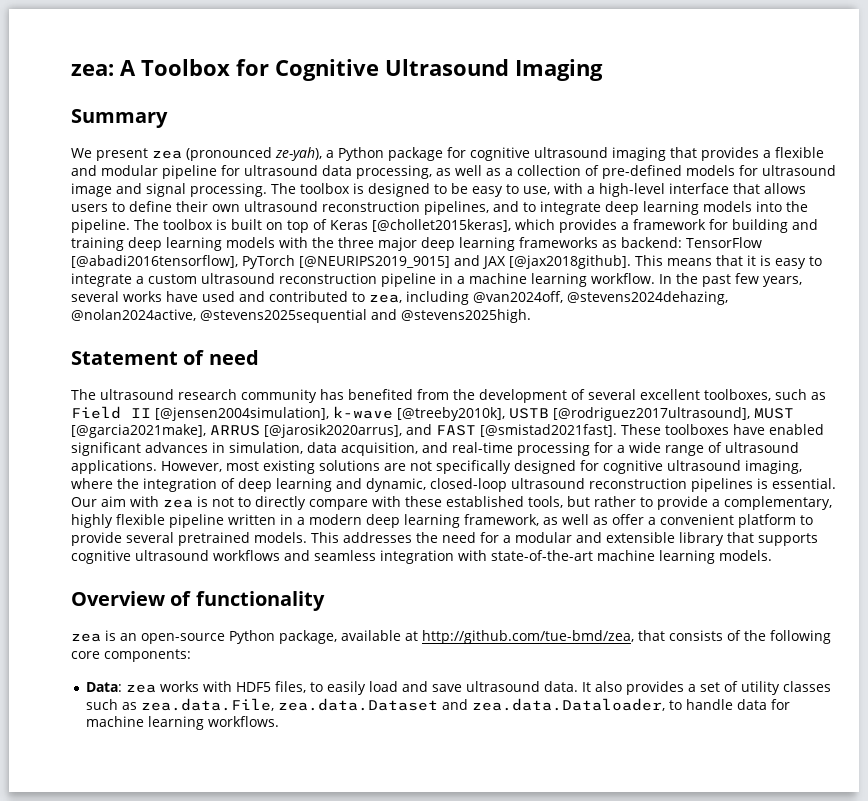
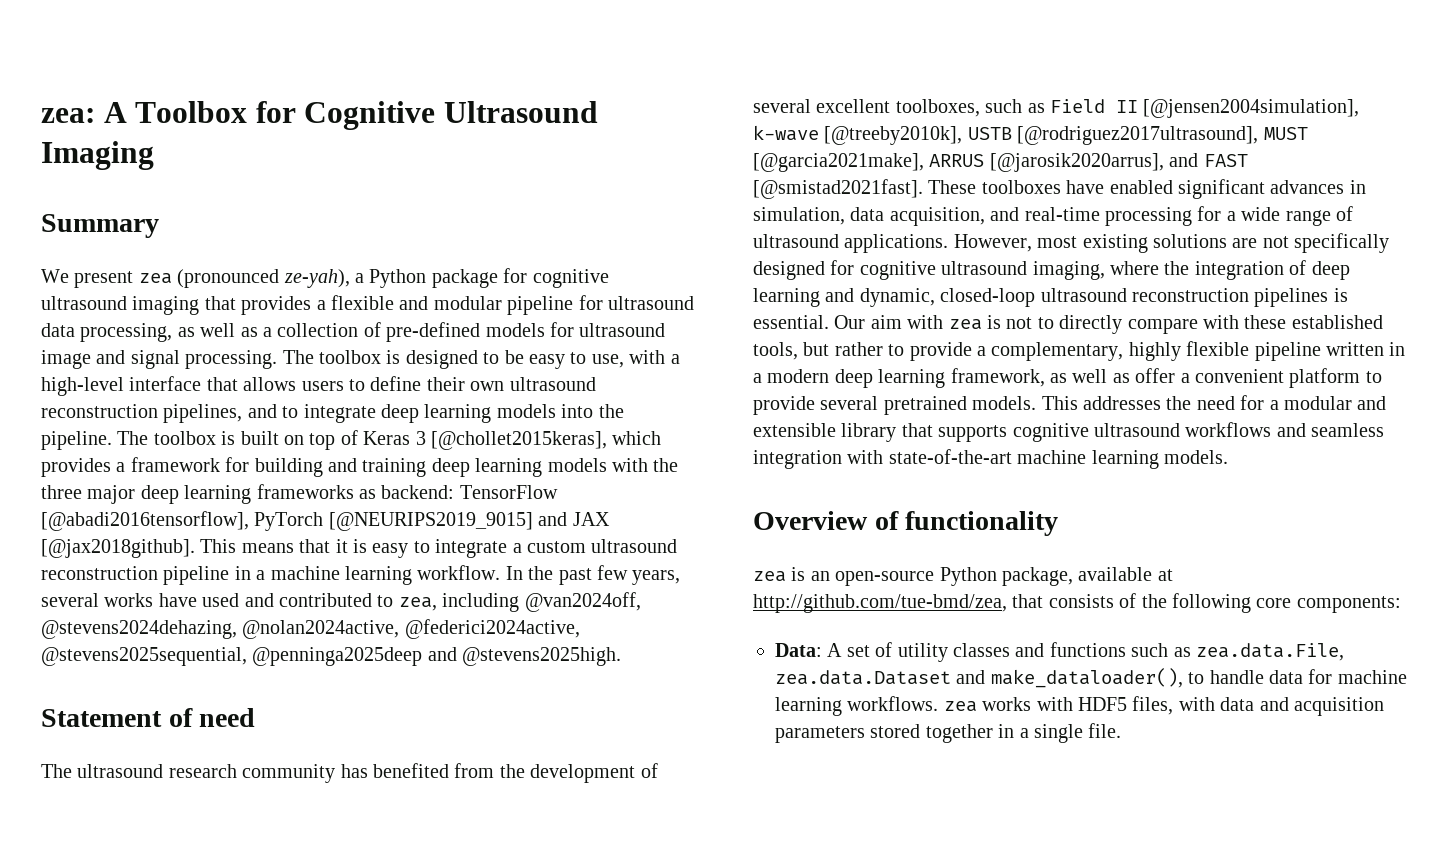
- The toolbox is built on top of Keras [@chollet2015keras], which provides a framework for building and training deep learning models with the three major deep learning frameworks as backend: TensorFlow [@abadi2016tensorflow], PyTorch [@NEURIPS2019_9015] and JAX [@jax2018github].
+ The toolbox is built on top of Keras 3 [@chollet2015keras], which provides a framework for building and training deep learning models with the three major deep learning frameworks as backend: TensorFlow [@abadi2016tensorflow], PyTorch [@NEURIPS2019_9015] and JAX [@jax2018github].
- In the past few years, several works have used and contributed to zea, including @van2024off, @stevens2024dehazing, @nolan2024active, @stevens2025sequential and @stevens2025high.
+ In the past few years, several works have used and contributed to zea, including @van2024off, @stevens2024dehazing, @nolan2024active, @federici2024active, @stevens2025sequential, @penninga2025deep and @stevens2025high.
- Data: zea works with HDF5 files, to easily load and save ultrasound data. It also provides a set of utility classes such as zea.data.File, zea.data.Dataset and zea.data.Dataloader, to handle data for machine learning workflows.
+ Data: A set of utility classes and functions such as zea.data.File, zea.data.Dataset and make_dataloader(), to handle data for machine learning workflows. zea works with HDF5 files, with data and acquisition parameters stored together in a single file.

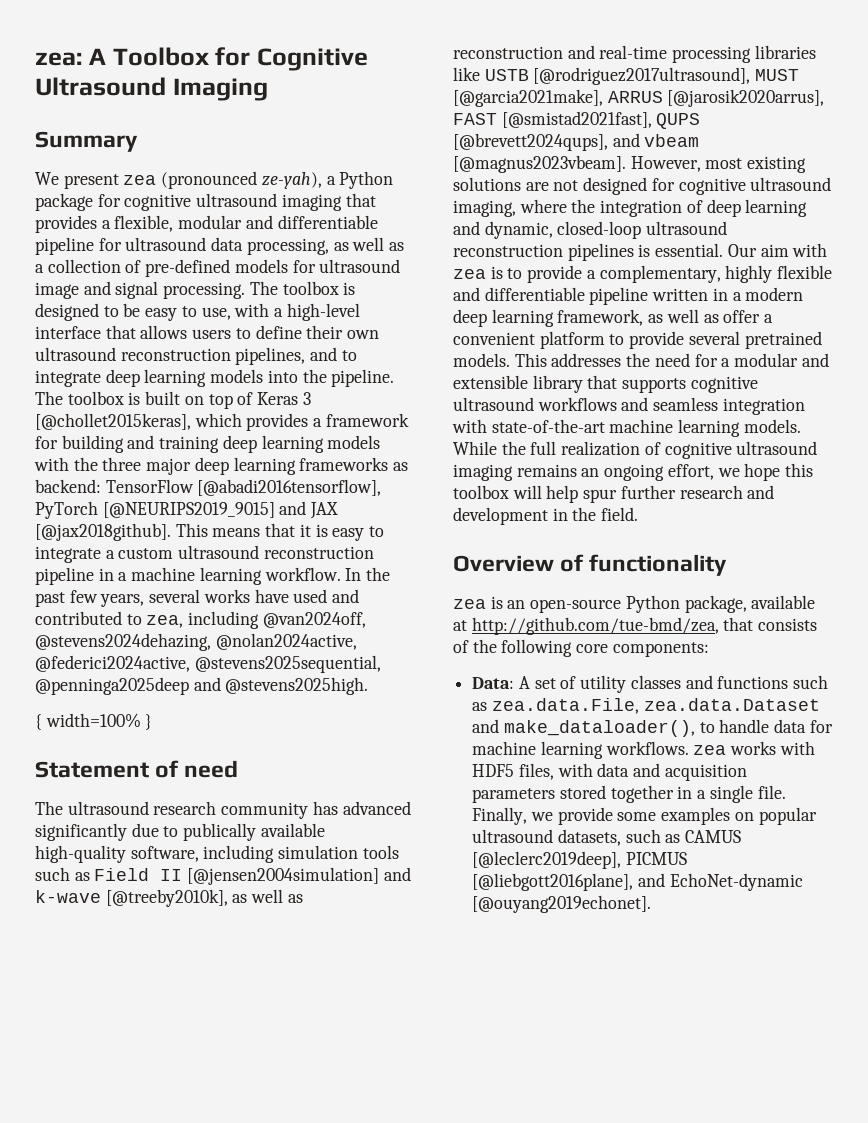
- We present zea (pronounced ze-yah), a Python package for cognitive ultrasound imaging that provides a flexible and modular pipeline for ultrasound data processing, as well as a collection of pre-defined models for ultrasound image and signal processing.
+ We present zea (pronounced ze-yah), a Python package for cognitive ultrasound imaging that provides a flexible, modular and differentiable pipeline for ultrasound data processing, as well as a collection of pre-defined models for ultrasound image and signal processing.
+ { width=100% }
- The ultrasound research community has benefited from the development of several excellent toolboxes, such as Field II [@jensen2004simulation], k-wave [@treeby2010k], USTB [@rodriguez2017ultrasound], MUST [@garcia2021make], ARRUS [@jarosik2020arrus], and FAST [@smistad2021fast]. These toolboxes have enabled significant advances in simulation, data acquisition, and real-time processing for a wide range of ultrasound applications.
+ The ultrasound research community has advanced significantly due to publically available high-quality software, including simulation tools such as Field II [@jensen2004simulation] and k-wave [@treeby2010k], as well as reconstruction and real-time processing libraries like USTB [@rodriguez2017ultrasound], MUST [@garcia2021make], ARRUS [@jarosik2020arrus], FAST [@smistad2021fast], QUPS [@brevett2024qups], and vbeam [@magnus2023vbeam].
- However, most existing solutions are not specifically designed for cognitive ultrasound imaging, where the integration of deep learning and dynamic, closed-loop ultrasound reconstruction pipelines is essential.
+ However, most existing solutions are not designed for cognitive ultrasound imaging, where the integration of deep learning and dynamic, closed-loop ultrasound reconstruction pipelines is essential.
- Our aim with zea is not to directly compare with these established tools, but rather to provide a complementary, highly flexible pipeline written in a modern deep learning framework, as well as offer a convenient platform to provide several pretrained models.
+ Our aim with zea is to provide a complementary, highly flexible and differentiable pipeline written in a modern deep learning framework, as well as offer a convenient platform to provide several pretrained models.
+ While the full realization of cognitive ultrasound imaging remains an ongoing effort, we hope this toolbox will help spur further research and development in the field.
+ Finally, we provide some examples on popular ultrasound datasets, such as CAMUS [@leclerc2019deep], PICMUS [@liebgott2016plane], and EchoNet-dynamic [@ouyang2019echonet].

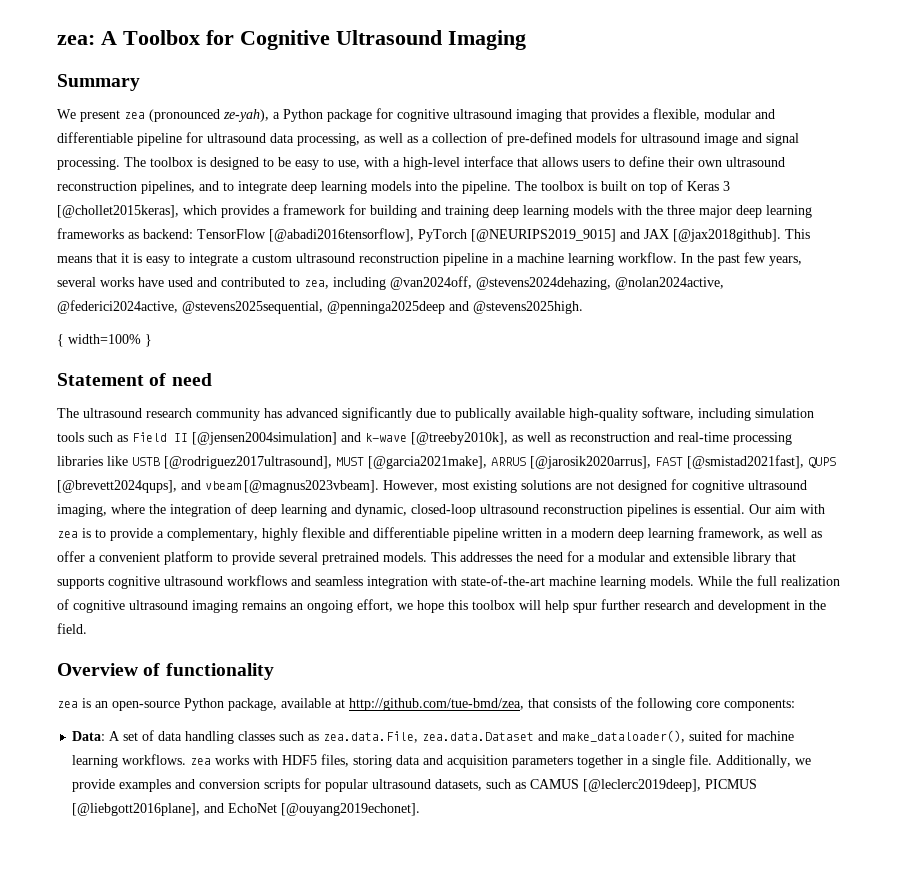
- Data: A set of utility classes and functions such as zea.data.File, zea.data.Dataset and make_dataloader(), to handle data for machine learning workflows. zea works with HDF5 files, with data and acquisition parameters stored together in a single file.
+ Data: A set of data handling classes such as zea.data.File, zea.data.Dataset and make_dataloader(), suited for machine learning workflows. zea works with HDF5 files, storing data and acquisition parameters together in a single file.
- Finally, we provide some examples on popular ultrasound datasets, such as CAMUS [@leclerc2019deep], PICMUS [@liebgott2016plane], and EchoNet-dynamic [@ouyang2019echonet].
+ Additionally, we provide examples and conversion scripts for popular ultrasound datasets, such as CAMUS [@leclerc2019deep], PICMUS [@liebgott2016plane], and EchoNet [@ouyang2019echonet].

